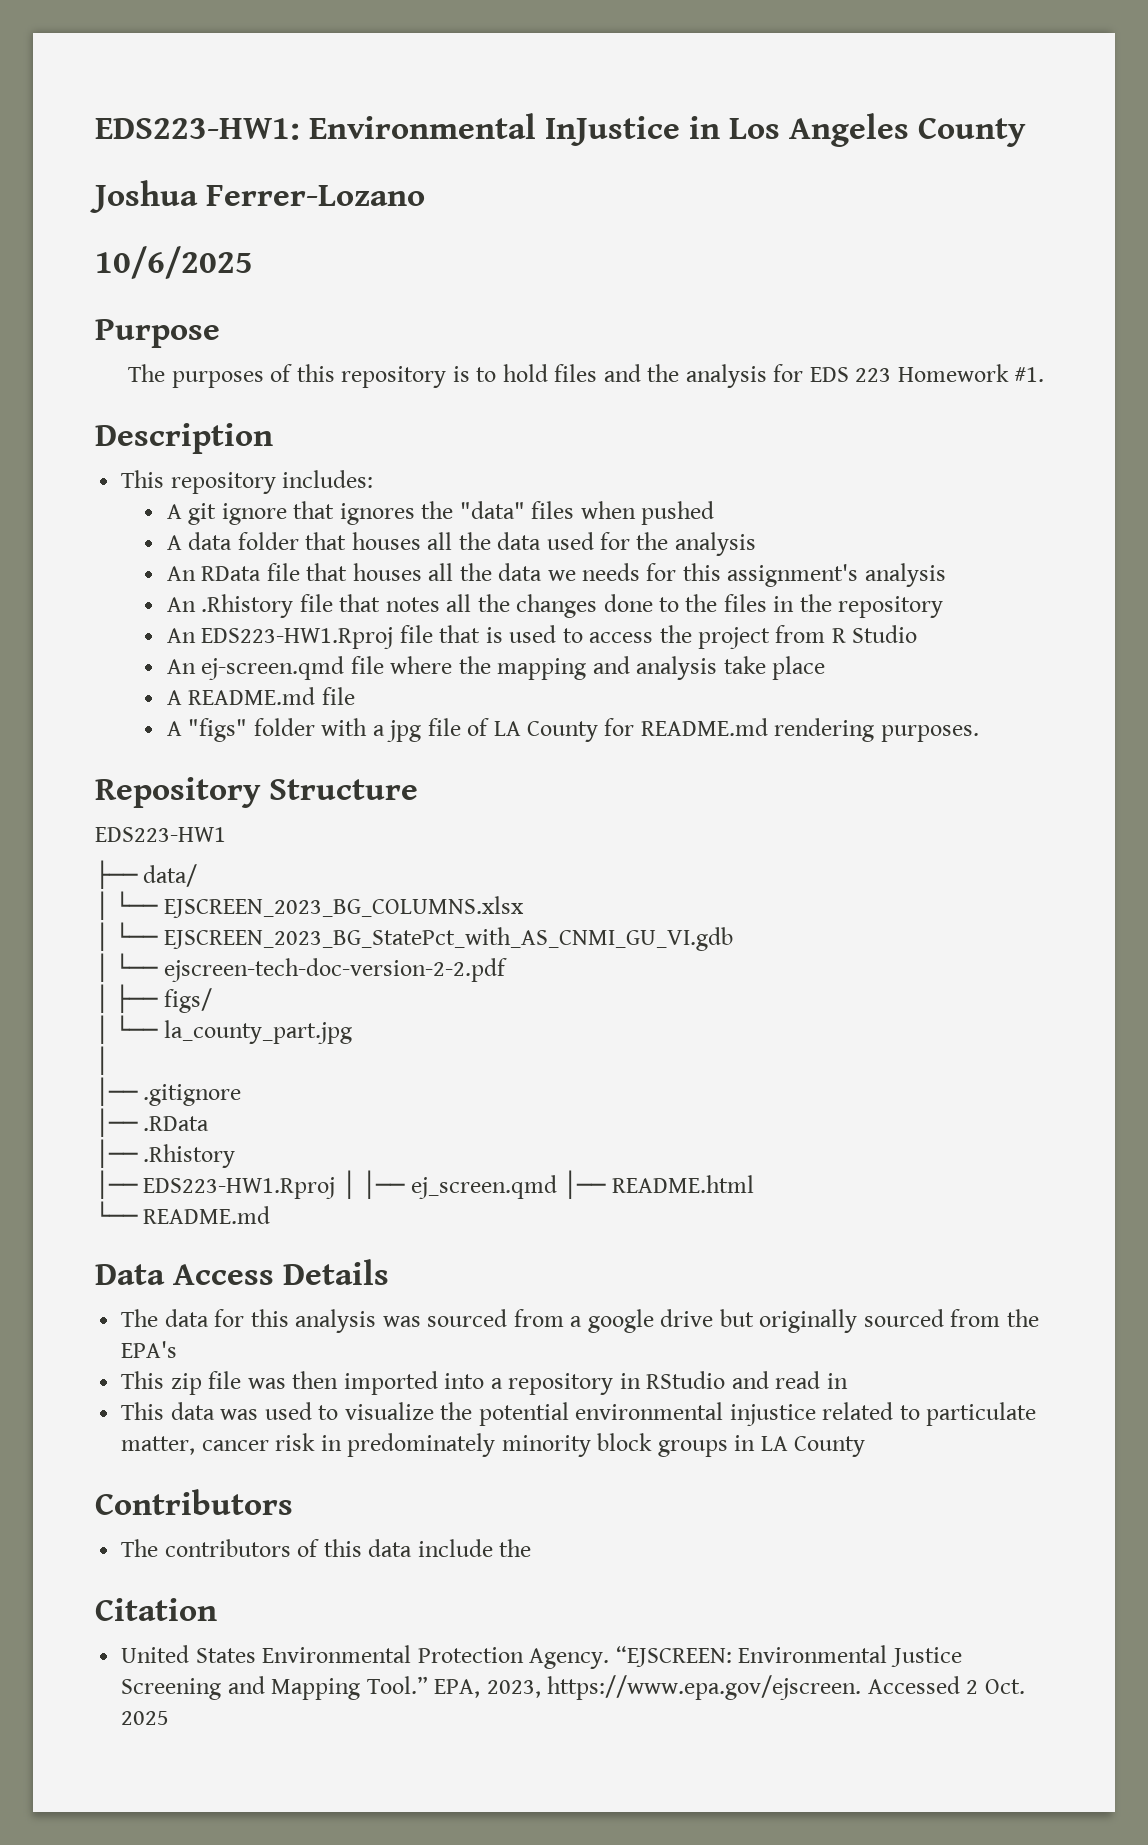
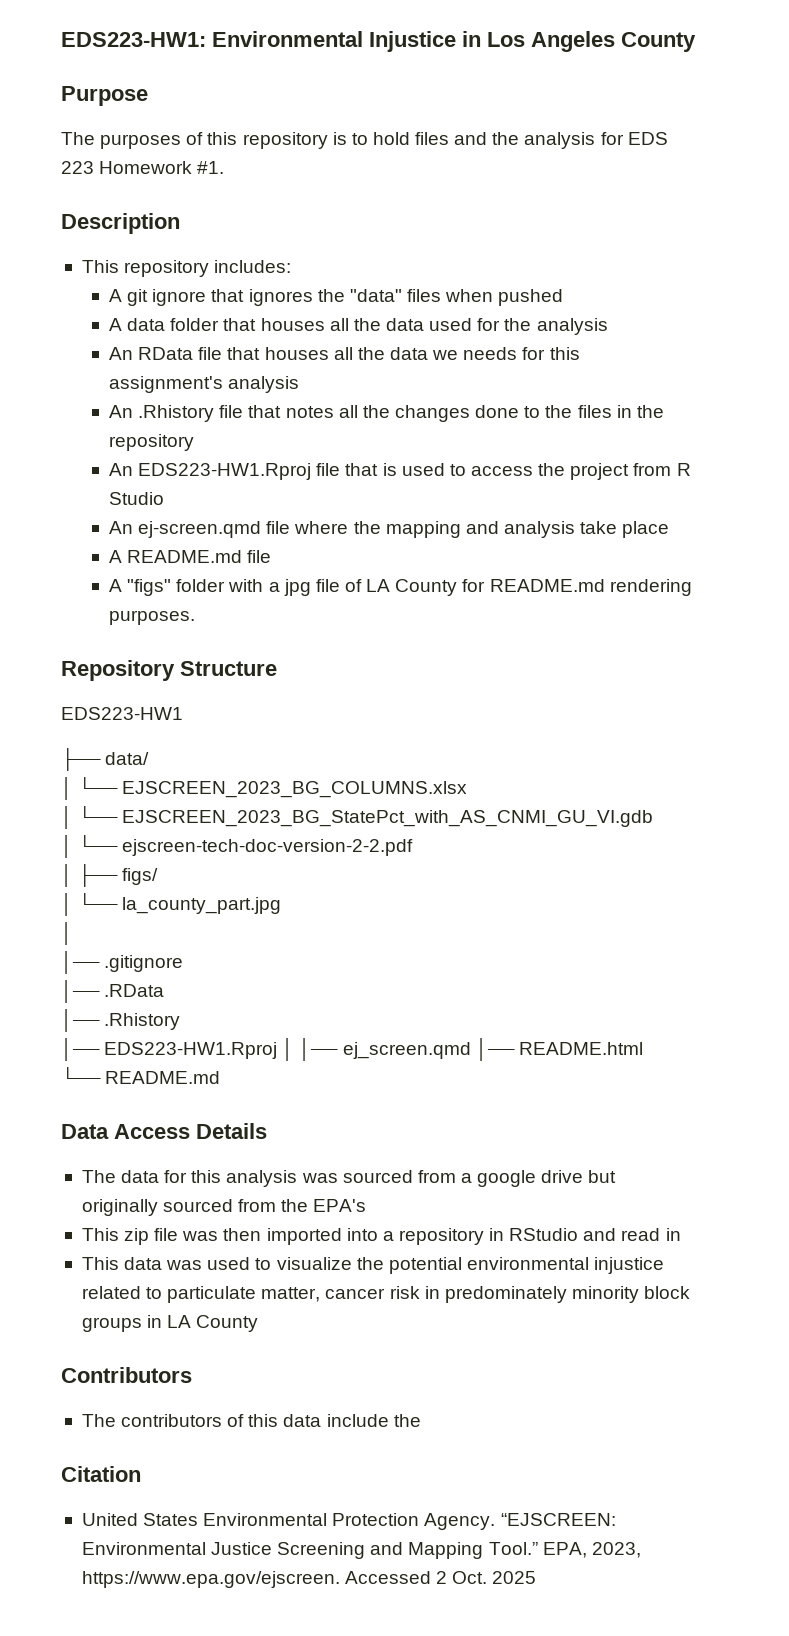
- EDS223-HW1: Environmental InJustice in Los Angeles County
+ EDS223-HW1: Environmental Injustice in Los Angeles County
- Joshua Ferrer-Lozano
- 10/6/2025

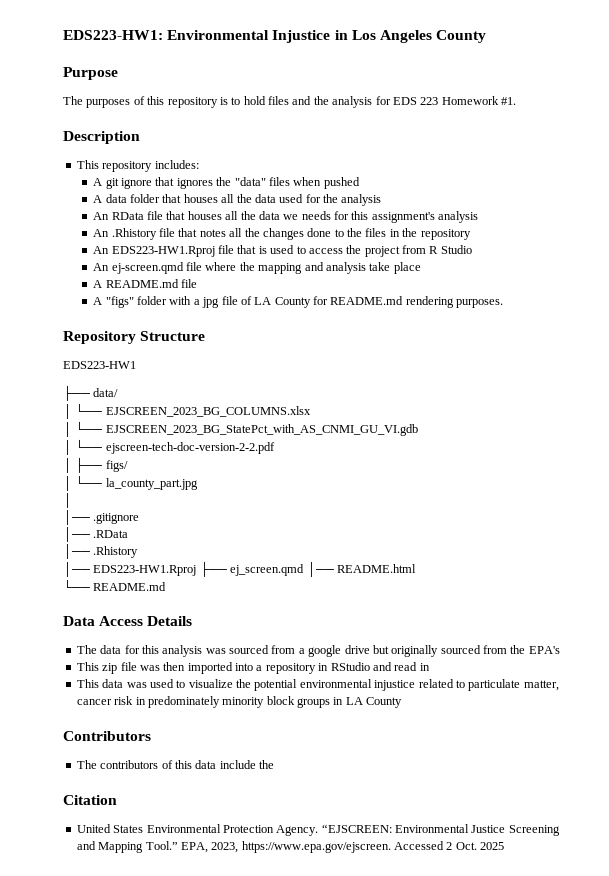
- │── EDS223-HW1.Rproj │ │── ej_screen.qmd │── README.html
+ │── EDS223-HW1.Rproj ├── ej_screen.qmd │── README.html

